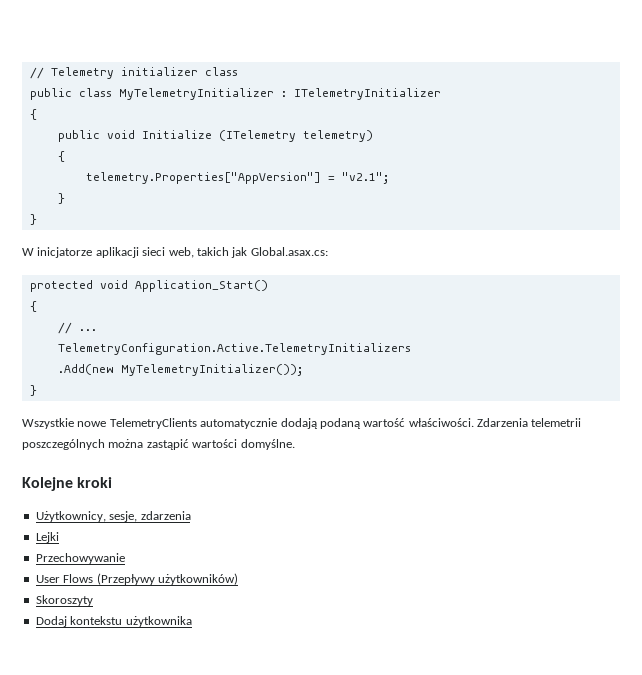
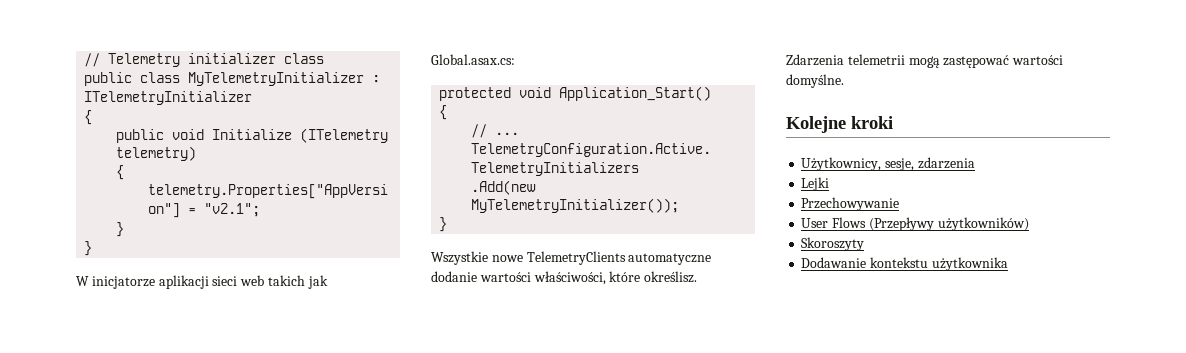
- W inicjatorze aplikacji sieci web, takich jak Global.asax.cs:
+ W inicjatorze aplikacji sieci web takich jak Global.asax.cs:
- Wszystkie nowe TelemetryClients automatycznie dodają podaną wartość właściwości. Zdarzenia telemetrii poszczególnych można zastąpić wartości domyślne.
+ Wszystkie nowe TelemetryClients automatyczne dodanie wartości właściwości, które określisz. Zdarzenia telemetrii mogą zastępować wartości domyślne.
- Dodaj kontekstu użytkownika
+ Dodawanie kontekstu użytkownika

